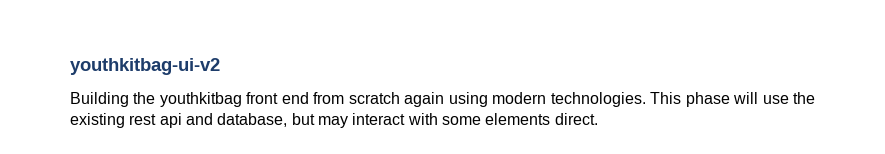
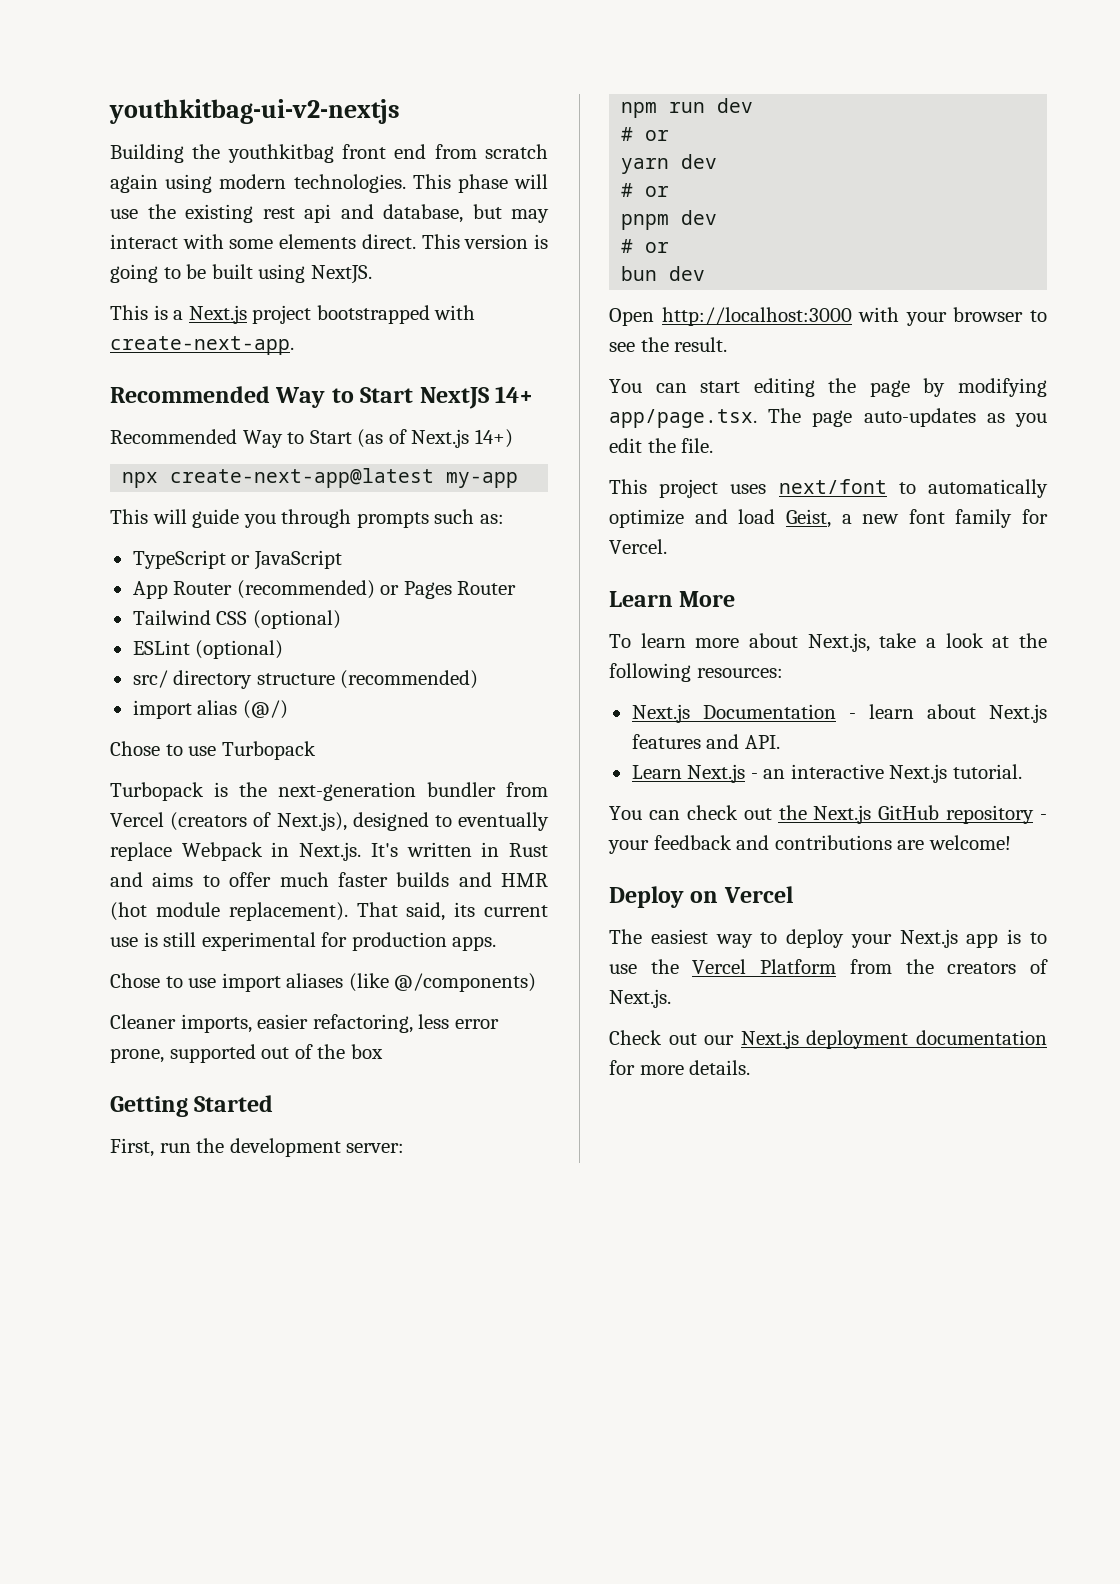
- youthkitbag-ui-v2
+ youthkitbag-ui-v2-nextjs
+ This version is going to be built using NextJS.
+ This is a Next.js project bootstrapped with create-next-app.
+ Recommended Way to Start NextJS 14+
+ Recommended Way to Start (as of Next.js 14+)
+ npx create-next-app@latest my-app
+ This will guide you through prompts such as:
+ TypeScript or JavaScript
+ App Router (recommended) or Pages Router
+ Tailwind CSS (optional)
+ ESLint (optional)
+ src/ directory structure (recommended)
+ import alias (@/)
+ Chose to use Turbopack
+ Turbopack is the next-generation bundler from Vercel (creators of Next.js), designed to eventually replace Webpack in Next.js. It's written in Rust and aims to offer much faster builds and HMR (hot module replacement). That said, its current use is still experimental for production apps.
+ Chose to use import aliases (like @/components)
+ Cleaner imports, easier refactoring, less error prone, supported out of the box
+ Getting Started
+ First, run the development server:
+ npm run dev
+ # or
+ yarn dev
+ # or
+ pnpm dev
+ # or
+ bun dev
+ Open http://localhost:3000 with your browser to see the result.
+ You can start editing the page by modifying app/page.tsx. The page auto-updates as you edit the file.
+ This project uses next/font to automatically optimize and load Geist, a new font family for Vercel.
+ Learn More
+ To learn more about Next.js, take a look at the following resources:
+ Next.js Documentation - learn about Next.js features and API.
+ Learn Next.js - an interactive Next.js tutorial.
+ You can check out the Next.js GitHub repository - your feedback and contributions are welcome!
+ Deploy on Vercel
+ The easiest way to deploy your Next.js app is to use the Vercel Platform from the creators of Next.js.
+ Check out our Next.js deployment documentation for more details.

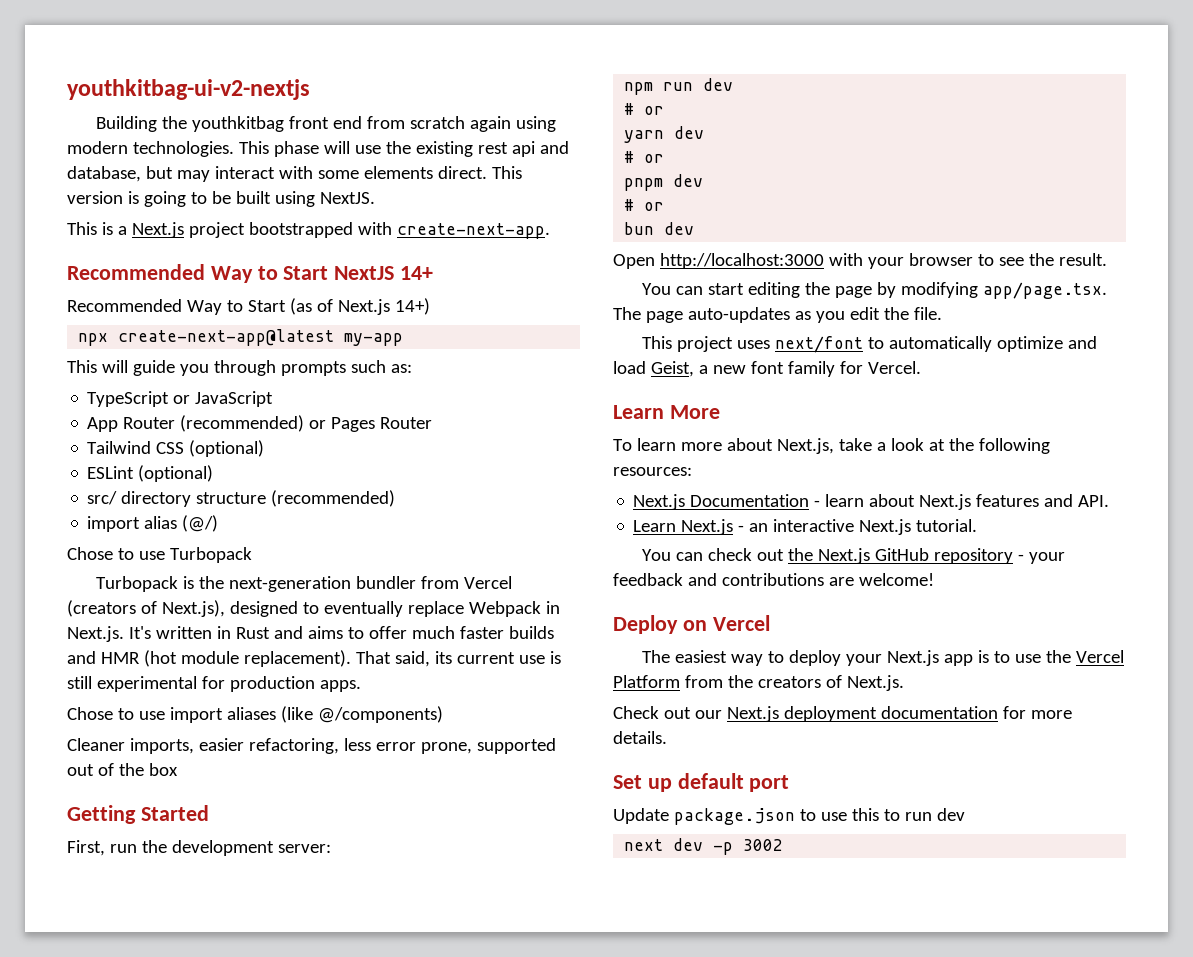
+ Set up default port
+ Update package.json to use this to run dev
+ next dev -p 3002

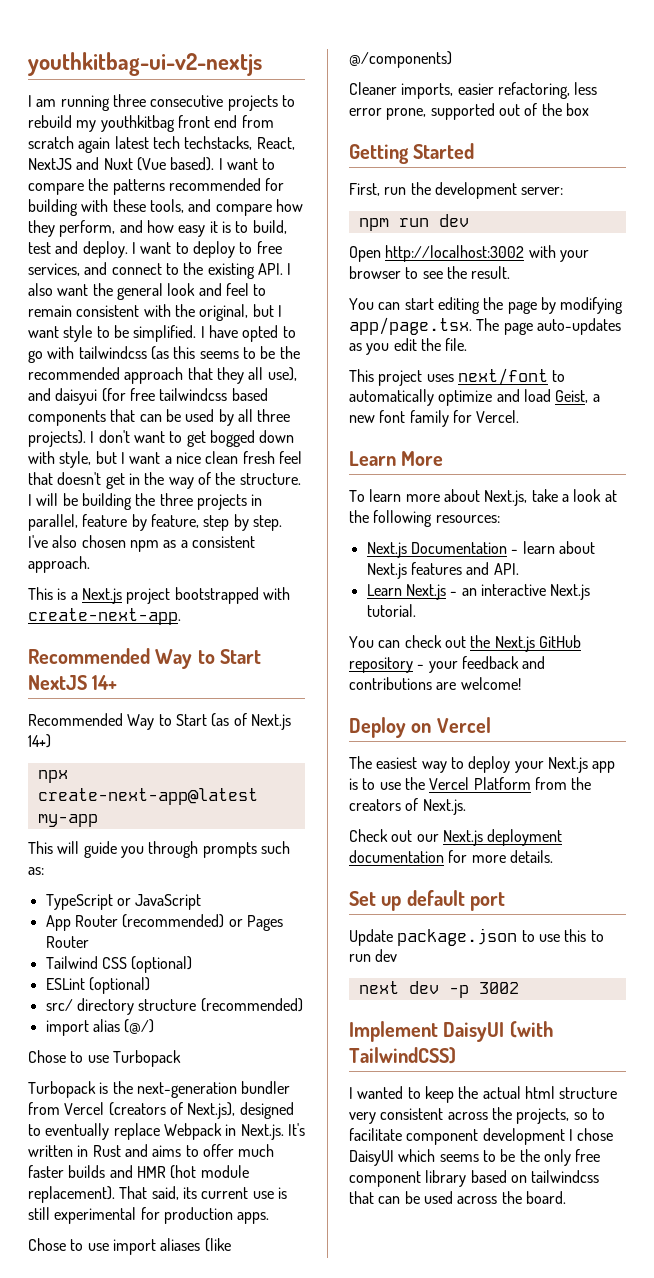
- Building the youthkitbag front end from scratch again using modern technologies. This phase will use the existing rest api and database, but may interact with some elements direct. This version is going to be built using NextJS.
+ I am running three consecutive projects to rebuild my youthkitbag front end from scratch again latest tech techstacks, React, NextJS and Nuxt (Vue based). I want to compare the patterns recommended for building with these tools, and compare how they perform, and how easy it is to build, test and deploy. I want to deploy to free services, and connect to the existing API. I also want the general look and feel to remain consistent with the original, but I want style to be simplified. I have opted to go with tailwindcss (as this seems to be the recommended approach that they all use), and daisyui (for free tailwindcss based components that can be used by all three projects). I don't want to get bogged down with style, but I want a nice clean fresh feel that doesn't get in the way of the structure. I will be building the three projects in parallel, feature by feature, step by step. I've also chosen npm as a consistent approach.
  npm run dev
- # or
- yarn dev
- # or
- pnpm dev
- # or
- bun dev
- Open http://localhost:3000 with your browser to see the result.
+ Open http://localhost:3002 with your browser to see the result.
+ Implement DaisyUI (with TailwindCSS)
+ I wanted to keep the actual html structure very consistent across the projects, so to facilitate component development I chose DaisyUI which seems to be the only free component library based on tailwindcss that can be used across the board.

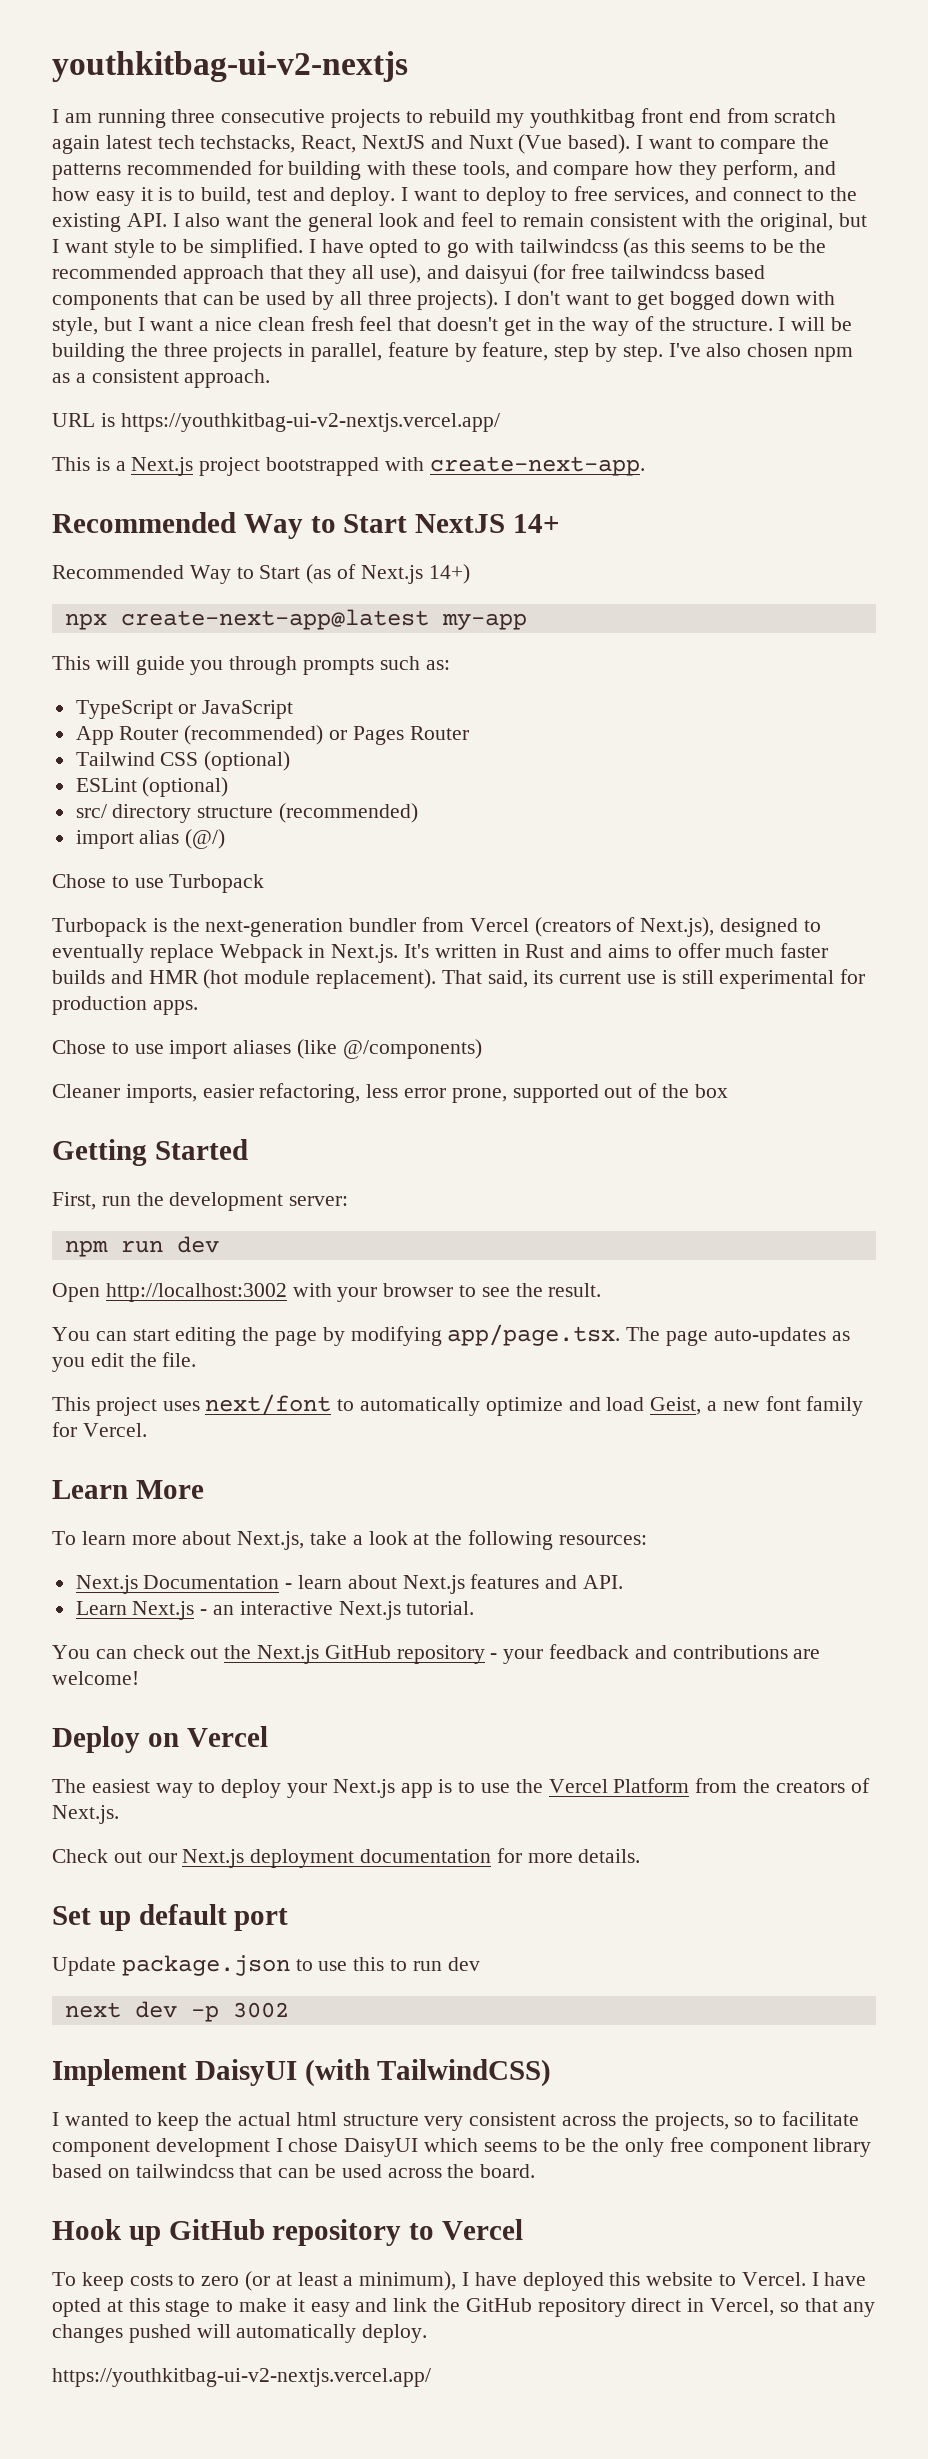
+ URL is https://youthkitbag-ui-v2-nextjs.vercel.app/
+ Hook up GitHub repository to Vercel
+ To keep costs to zero (or at least a minimum), I have deployed this website to Vercel. I have opted at this stage to make it easy and link the GitHub repository direct in Vercel, so that any changes pushed will automatically deploy.
+ https://youthkitbag-ui-v2-nextjs.vercel.app/

